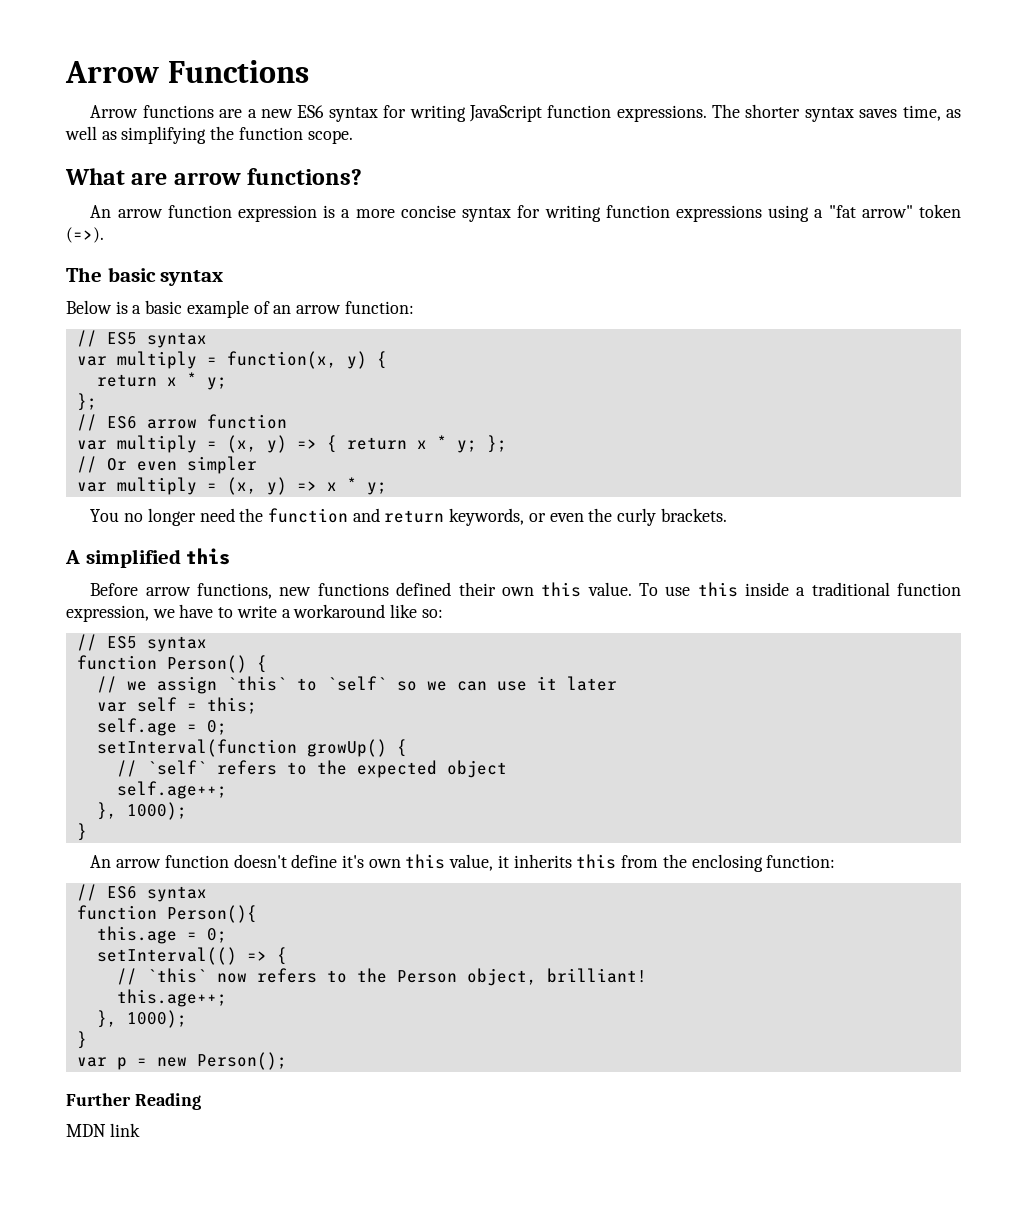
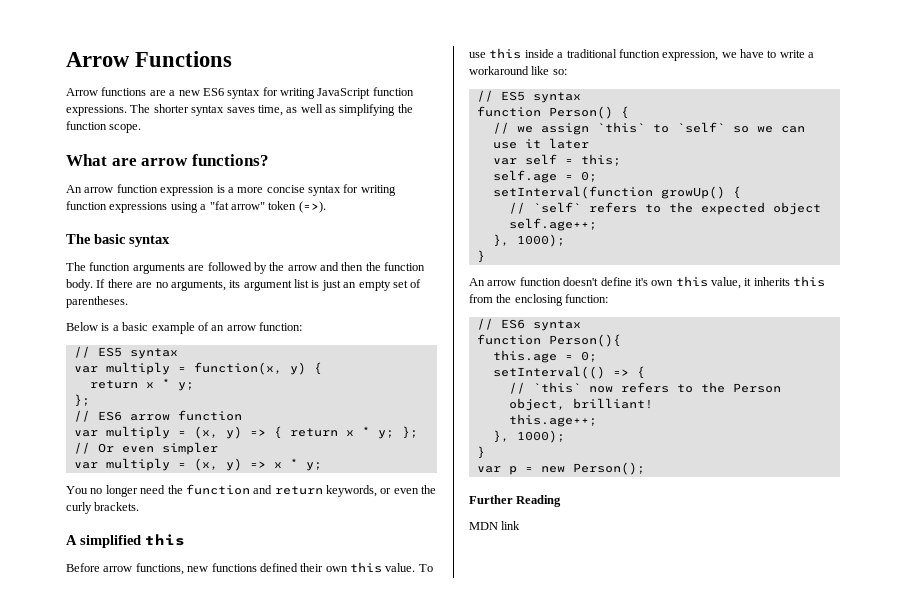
+ The function arguments are followed by the arrow and then the function body. If there are no arguments, its argument list is just an empty set of parentheses.

